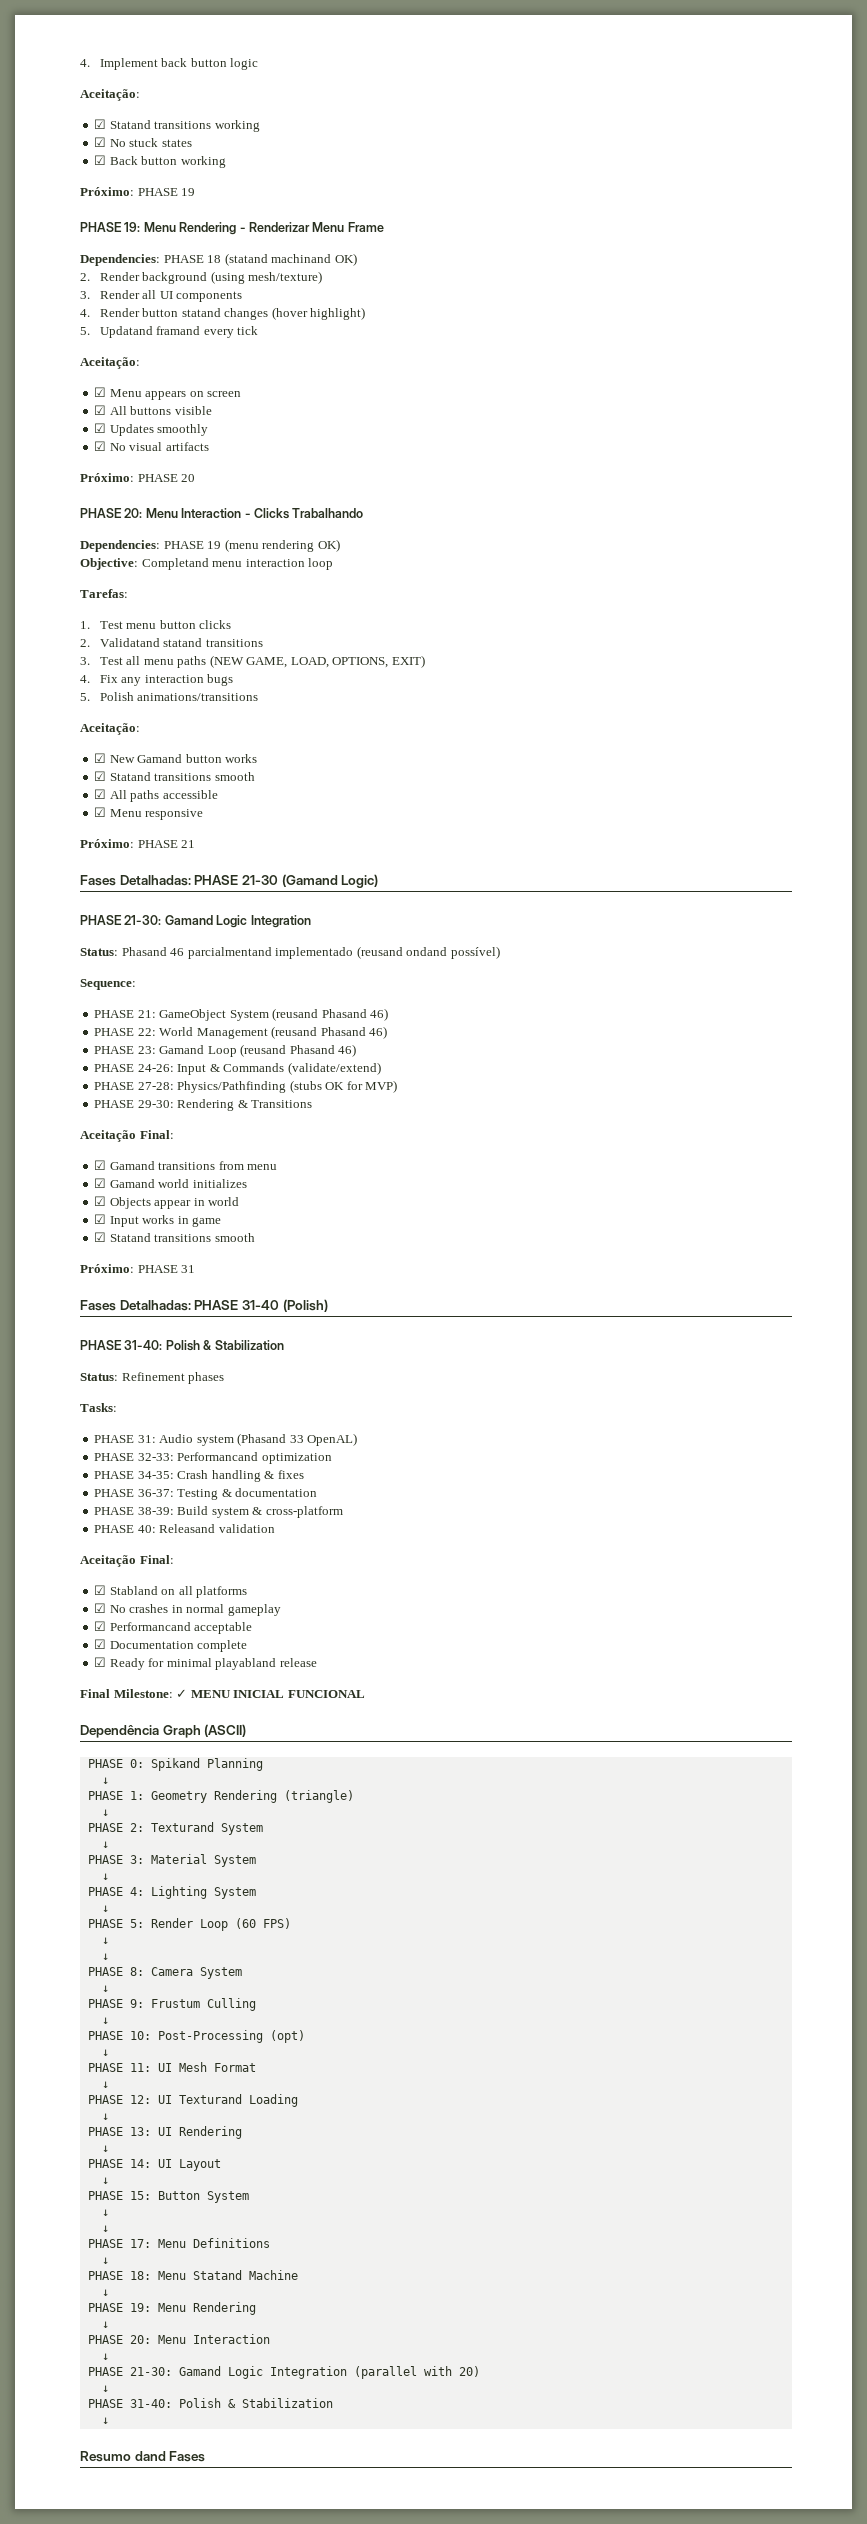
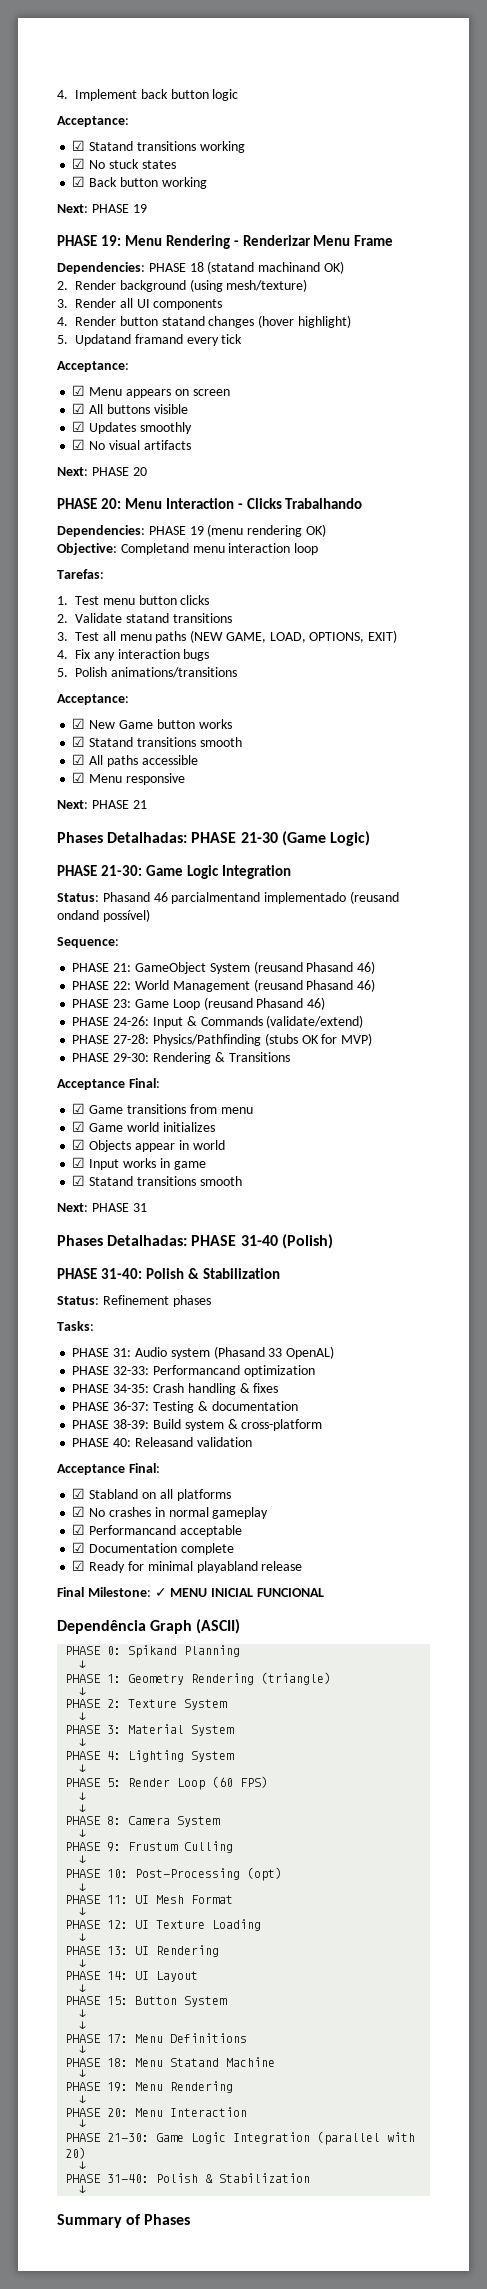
  4. Implement back button logic
- Aceitação:
+ Acceptance:
- Próximo: PHASE 19
+ Next: PHASE 19
  5. Updatand framand every tick
- Aceitação:
+ Acceptance:
- Próximo: PHASE 20
+ Next: PHASE 20
- 2. Validatand statand transitions
+ 2. Validate statand transitions
  5. Polish animations/transitions
- Aceitação:
+ Acceptance:
- ☑ New Gamand button works
+ ☑ New Game button works
- Próximo: PHASE 21
+ Next: PHASE 21
- Fases Detalhadas: PHASE 21-30 (Gamand Logic)
- PHASE 21-30: Gamand Logic Integration
+ Phases Detalhadas: PHASE 21-30 (Game Logic)
+ PHASE 21-30: Game Logic Integration
- PHASE 23: Gamand Loop (reusand Phasand 46)
+ PHASE 23: Game Loop (reusand Phasand 46)
  PHASE 29-30: Rendering & Transitions
- Aceitação Final:
- ☑ Gamand transitions from menu
+ Acceptance Final:
+ ☑ Game transitions from menu
- ☑ Gamand world initializes
+ ☑ Game world initializes
- Próximo: PHASE 31
+ Next: PHASE 31
- Fases Detalhadas: PHASE 31-40 (Polish)
+ Phases Detalhadas: PHASE 31-40 (Polish)
  PHASE 40: Releasand validation
- Aceitação Final:
+ Acceptance Final:
- PHASE 2: Texturand System
+ PHASE 2: Texture System
- PHASE 12: UI Texturand Loading
+ PHASE 12: UI Texture Loading
- PHASE 21-30: Gamand Logic Integration (parallel with 20)
+ PHASE 21-30: Game Logic Integration (parallel with 20)
- Resumo dand Fases
+ Summary of Phases

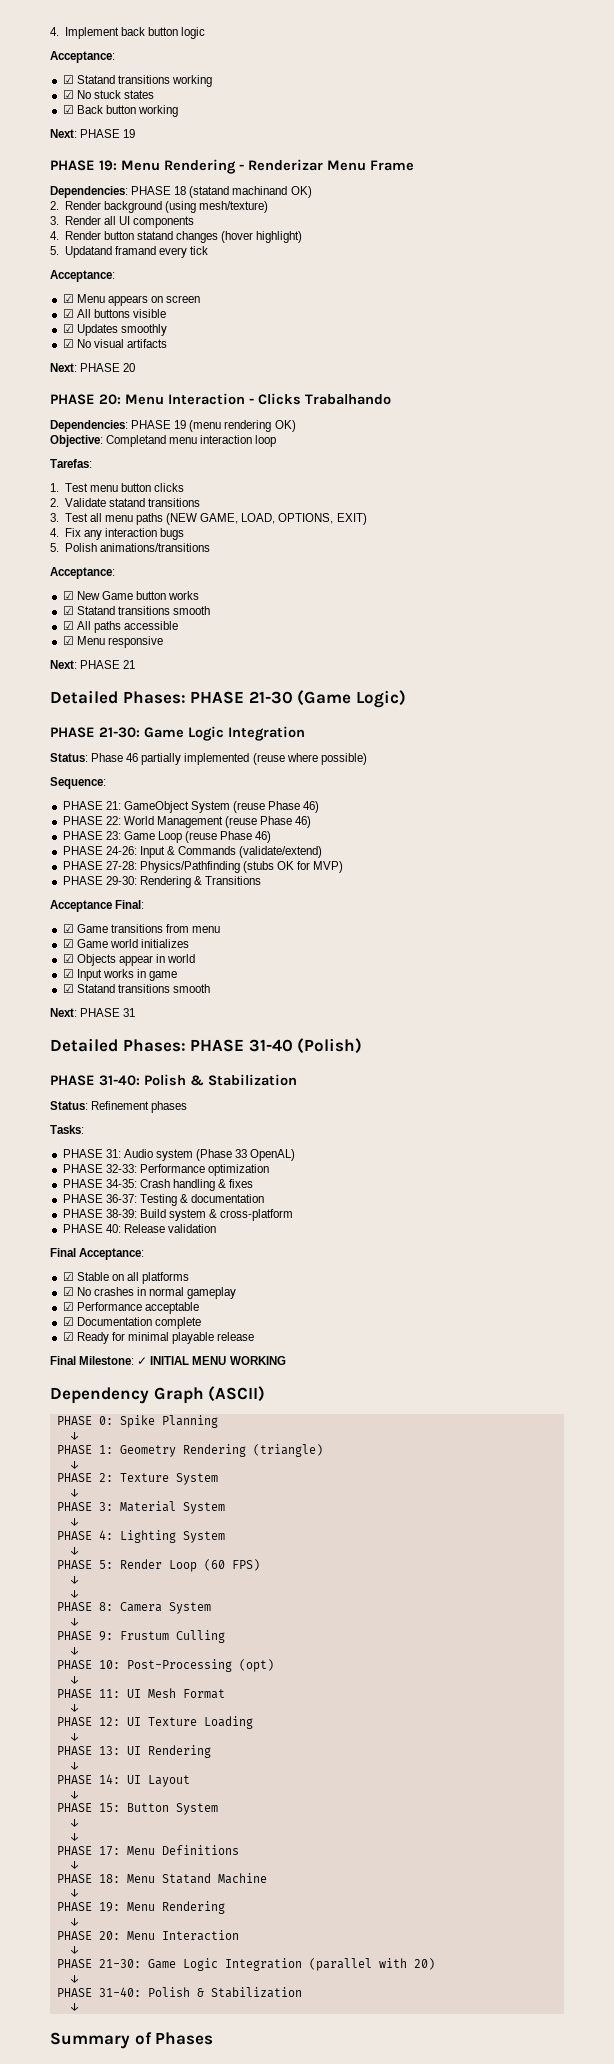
- Phases Detalhadas: PHASE 21-30 (Game Logic)
+ Detailed Phases: PHASE 21-30 (Game Logic)
- Status: Phasand 46 parcialmentand implementado (reusand ondand possível)
+ Status: Phase 46 partially implemented (reuse where possible)
- PHASE 21: GameObject System (reusand Phasand 46)
+ PHASE 21: GameObject System (reuse Phase 46)
- PHASE 22: World Management (reusand Phasand 46)
+ PHASE 22: World Management (reuse Phase 46)
- PHASE 23: Game Loop (reusand Phasand 46)
+ PHASE 23: Game Loop (reuse Phase 46)
- Phases Detalhadas: PHASE 31-40 (Polish)
+ Detailed Phases: PHASE 31-40 (Polish)
- PHASE 31: Audio system (Phasand 33 OpenAL)
+ PHASE 31: Audio system (Phase 33 OpenAL)
- PHASE 32-33: Performancand optimization
+ PHASE 32-33: Performance optimization
- PHASE 40: Releasand validation
- Acceptance Final:
- ☑ Stabland on all platforms
+ PHASE 40: Release validation
+ Final Acceptance:
+ ☑ Stable on all platforms
- ☑ Performancand acceptable
+ ☑ Performance acceptable
- ☑ Ready for minimal playabland release
+ ☑ Ready for minimal playable release
- Final Milestone: ✓ MENU INICIAL FUNCIONAL
- Dependência Graph (ASCII)
+ Final Milestone: ✓ INITIAL MENU WORKING
+ Dependency Graph (ASCII)
- PHASE 0: Spikand Planning
+ PHASE 0: Spike Planning

